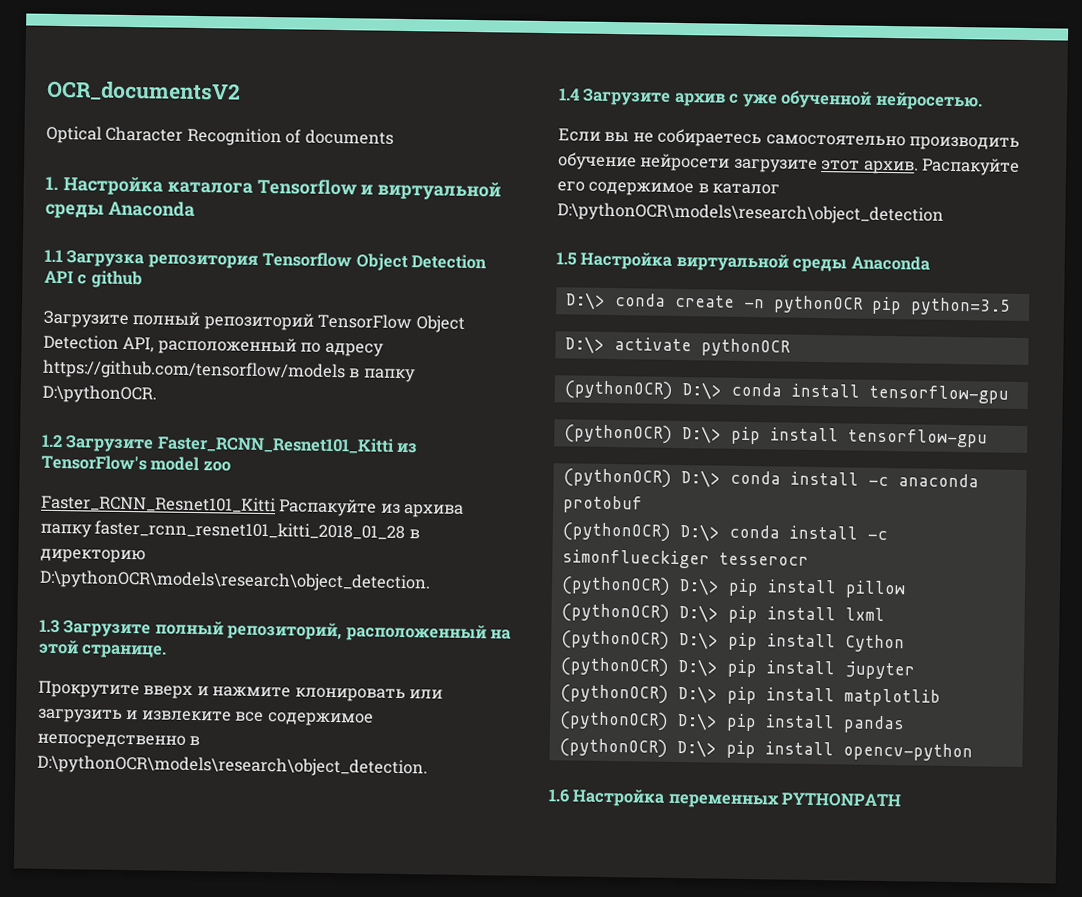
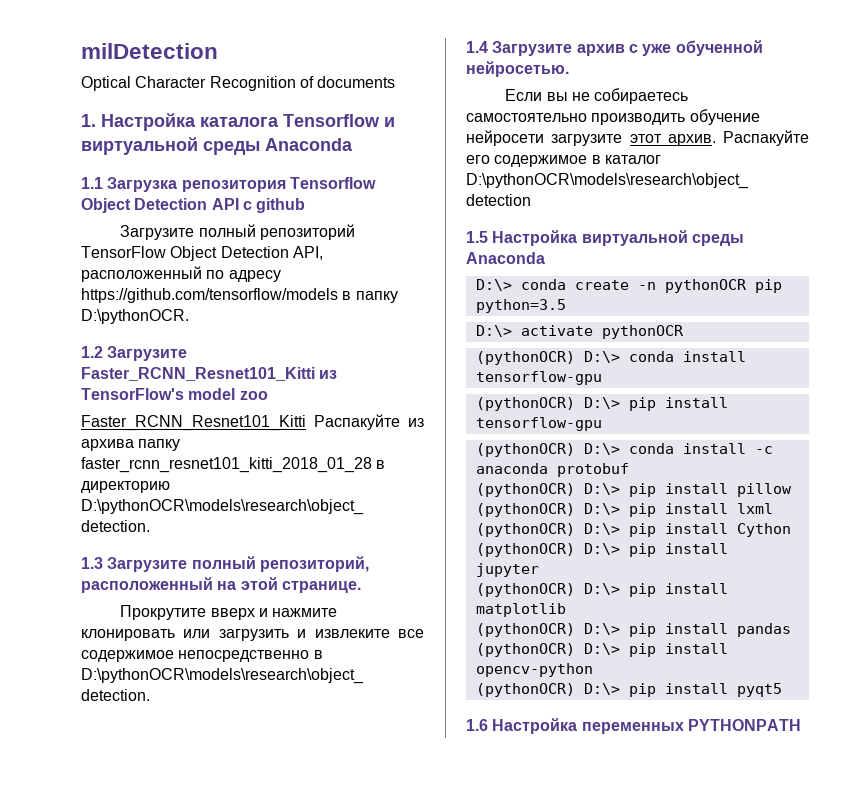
- OCR_documentsV2
+ milDetection
- (pythonOCR) D:\> conda install -c simonflueckiger tesserocr
+ (pythonOCR) D:\> pip install pyqt5

